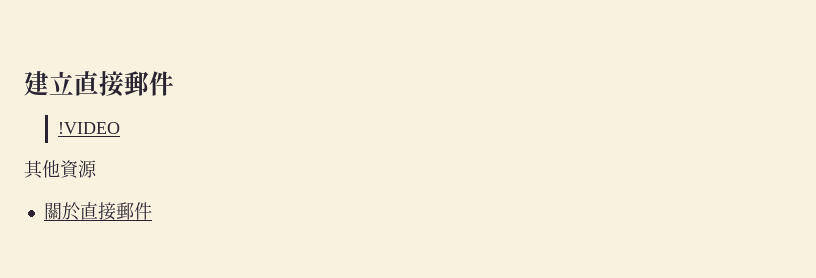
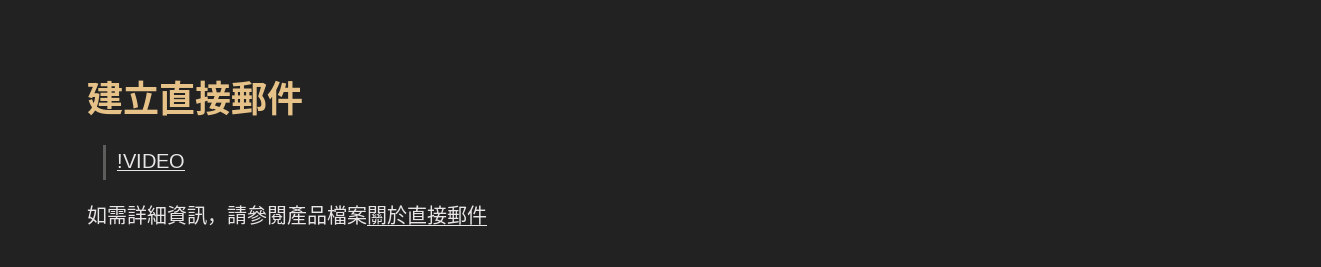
- 其他資源
- 關於直接郵件
+ 如需詳細資訊，請參閱產品檔案關於直接郵件

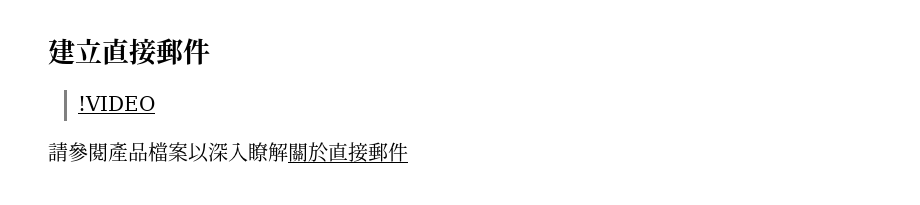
- 如需詳細資訊，請參閱產品檔案關於直接郵件
+ 請參閱產品檔案以深入瞭解關於直接郵件

